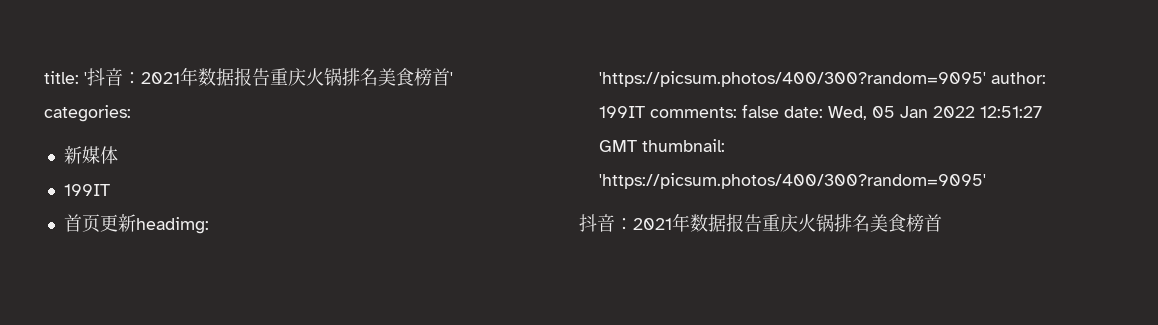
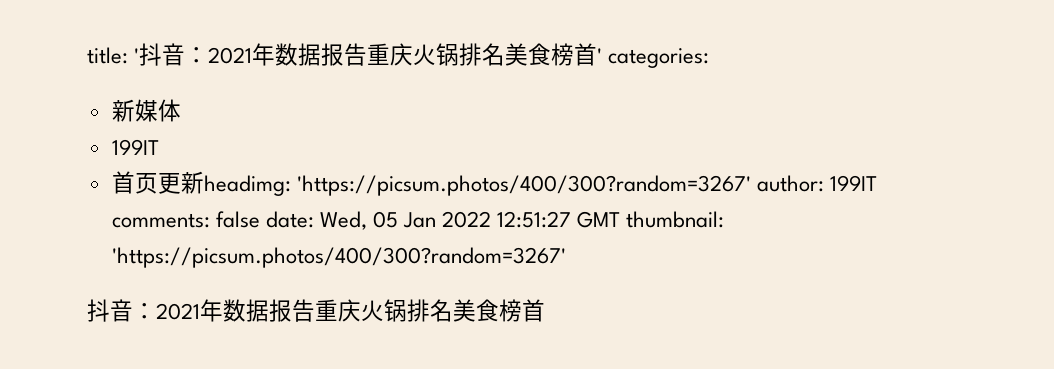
- 首页更新headimg: 'https://picsum.photos/400/300?random=9095' author: 199IT comments: false date: Wed, 05 Jan 2022 12:51:27 GMT thumbnail: 'https://picsum.photos/400/300?random=9095'
+ 首页更新headimg: 'https://picsum.photos/400/300?random=3267' author: 199IT comments: false date: Wed, 05 Jan 2022 12:51:27 GMT thumbnail: 'https://picsum.photos/400/300?random=3267'

